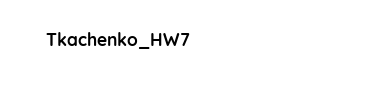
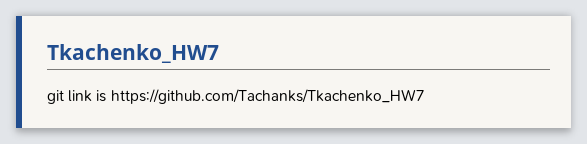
+ git link is https://github.com/Tachanks/Tkachenko_HW7

